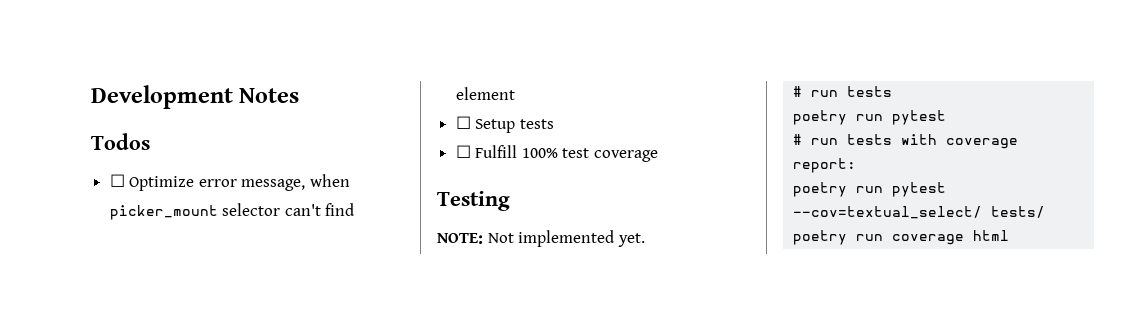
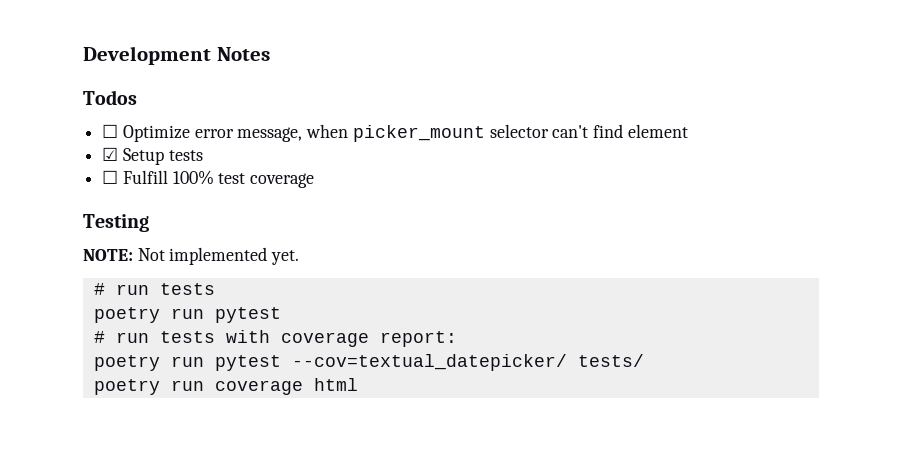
- ☐ Setup tests
+ ☑ Setup tests
- poetry run pytest --cov=textual_select/ tests/
+ poetry run pytest --cov=textual_datepicker/ tests/

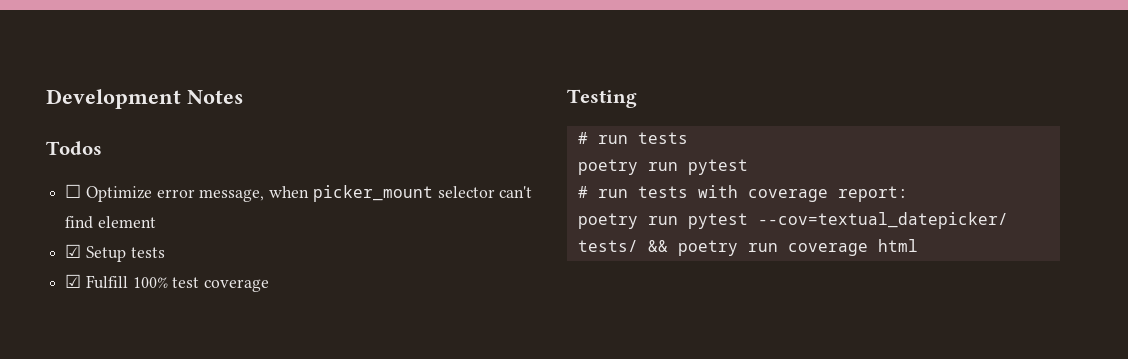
- ☐ Fulfill 100% test coverage
+ ☑ Fulfill 100% test coverage
- NOTE: Not implemented yet.
- poetry run pytest --cov=textual_datepicker/ tests/
- poetry run coverage html
+ poetry run pytest --cov=textual_datepicker/ tests/ && poetry run coverage html

